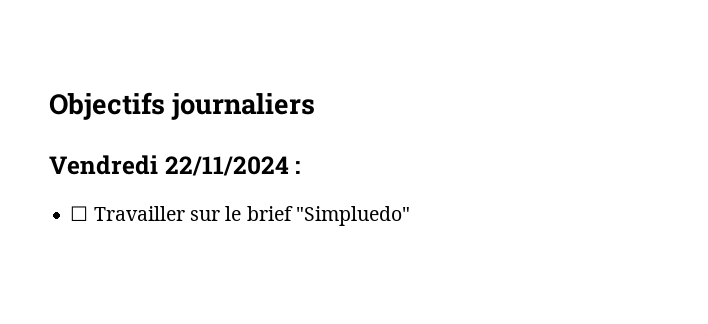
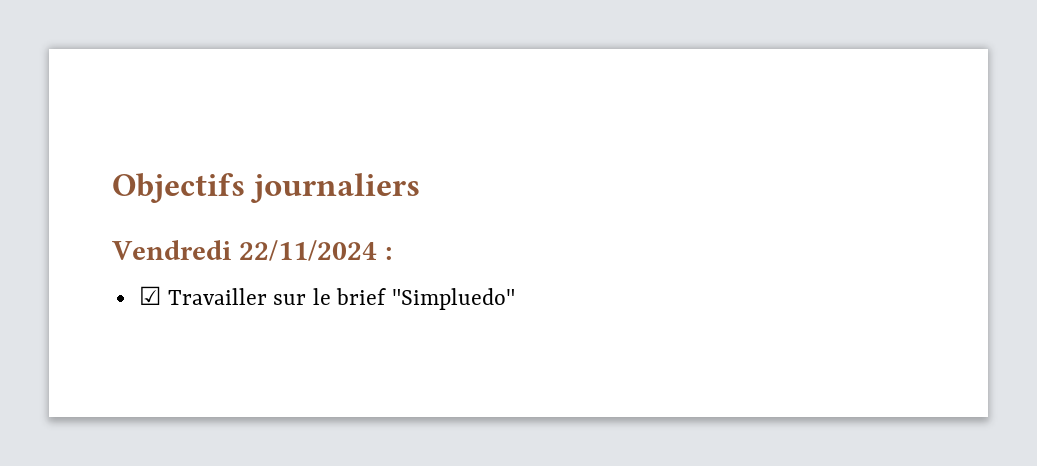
- ☐ Travailler sur le brief "Simpluedo"
+ ☑ Travailler sur le brief "Simpluedo"

